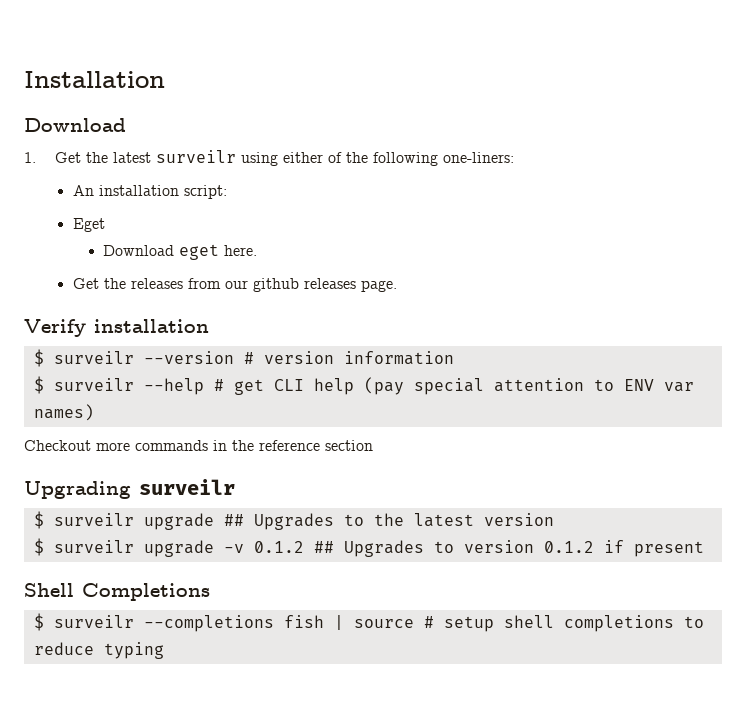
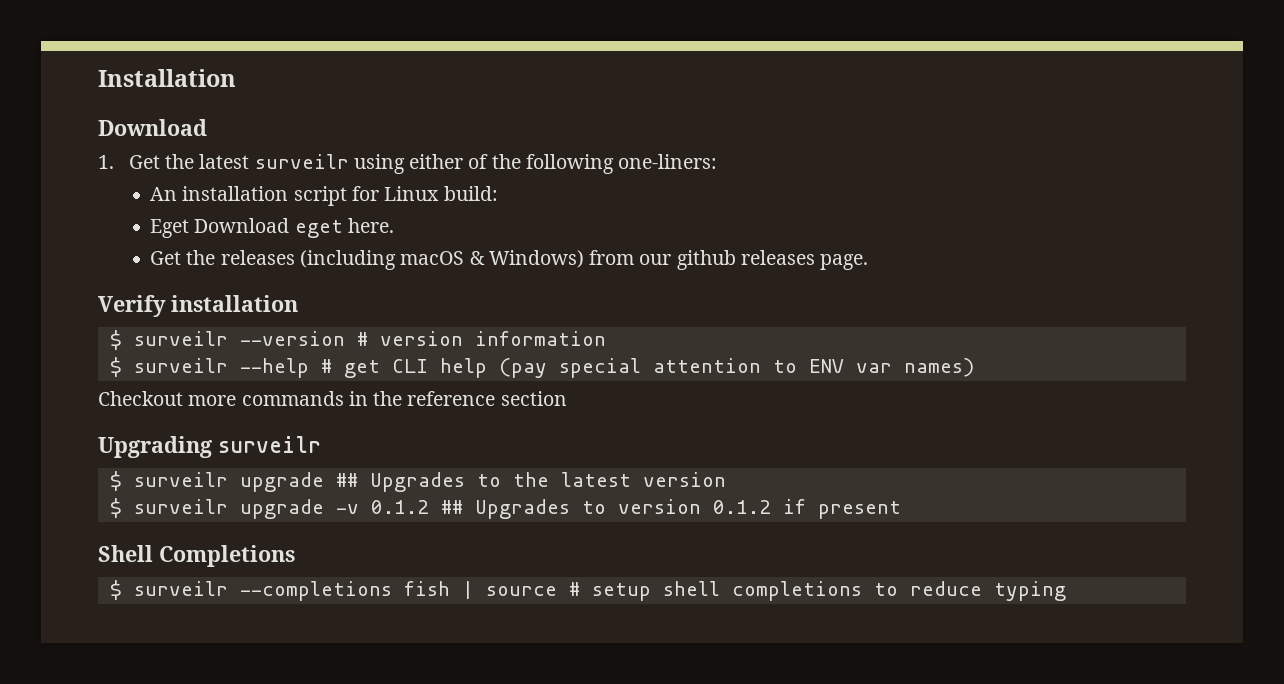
- An installation script:
+ An installation script for Linux build:
- Eget
- Download eget here.
+ Eget Download eget here.
- Get the releases from our github releases page.
+ Get the releases (including macOS & Windows) from our github releases page.

